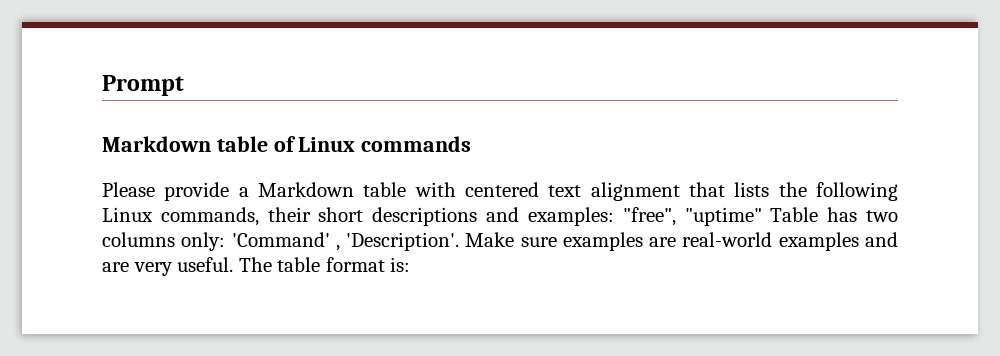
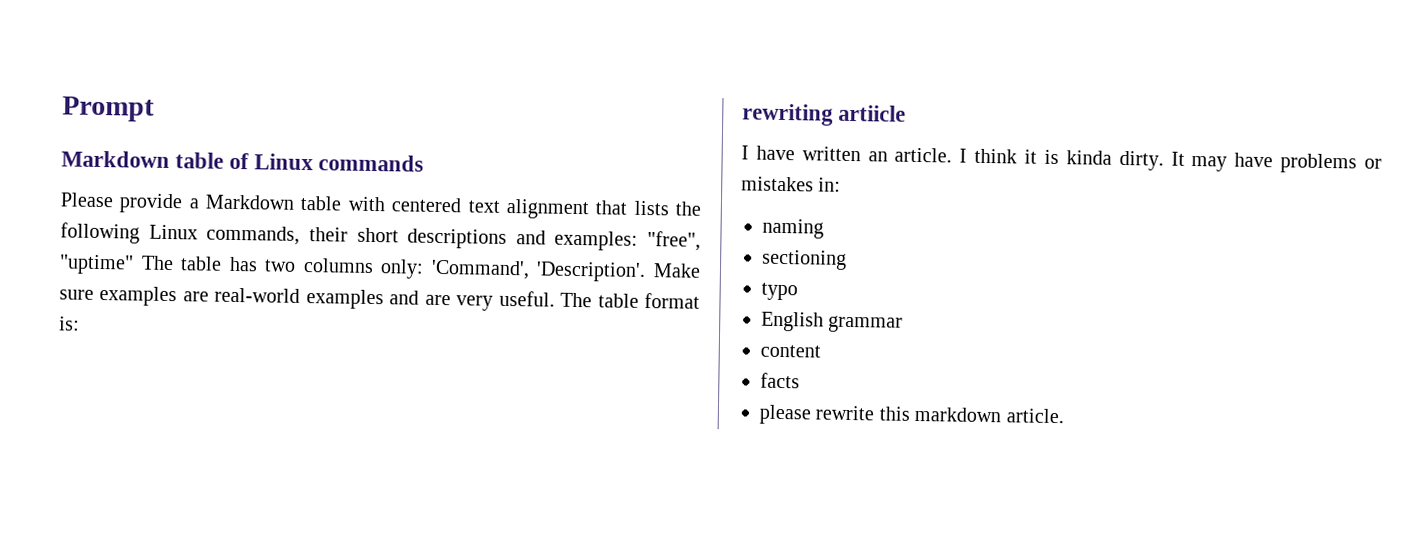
- Please provide a Markdown table with centered text alignment that lists the following Linux commands, their short descriptions and examples: "free", "uptime" Table has two columns only: 'Command' , 'Description'.
+ Please provide a Markdown table with centered text alignment that lists the following Linux commands, their short descriptions and examples: "free", "uptime" The table has two columns only: 'Command', 'Description'.
+ rewriting artiicle
+ I have written an article. I think it is kinda dirty. It may have problems or mistakes in:
+ naming
+ sectioning
+ typo
+ English grammar
+ content
+ facts
+ please rewrite this markdown article.

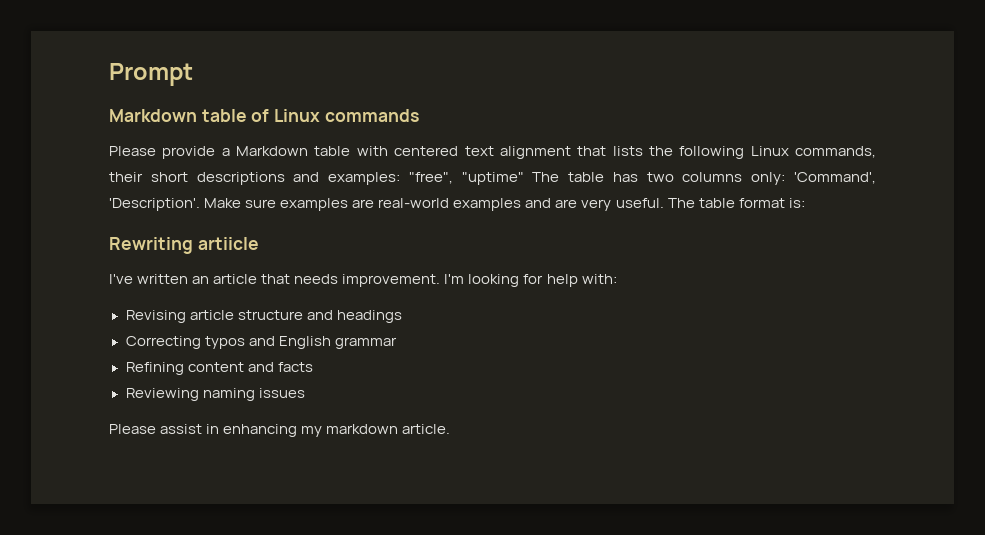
- rewriting artiicle
+ Rewriting artiicle
- I have written an article. I think it is kinda dirty. It may have problems or mistakes in:
- naming
- sectioning
- typo
- English grammar
+ I've written an article that needs improvement. I'm looking for help with:
+ Revising article structure and headings
+ Correcting typos and English grammar
- content
- facts
+ Refining content and facts
- please rewrite this markdown article.
+ Reviewing naming issues
+ Please assist in enhancing my markdown article.

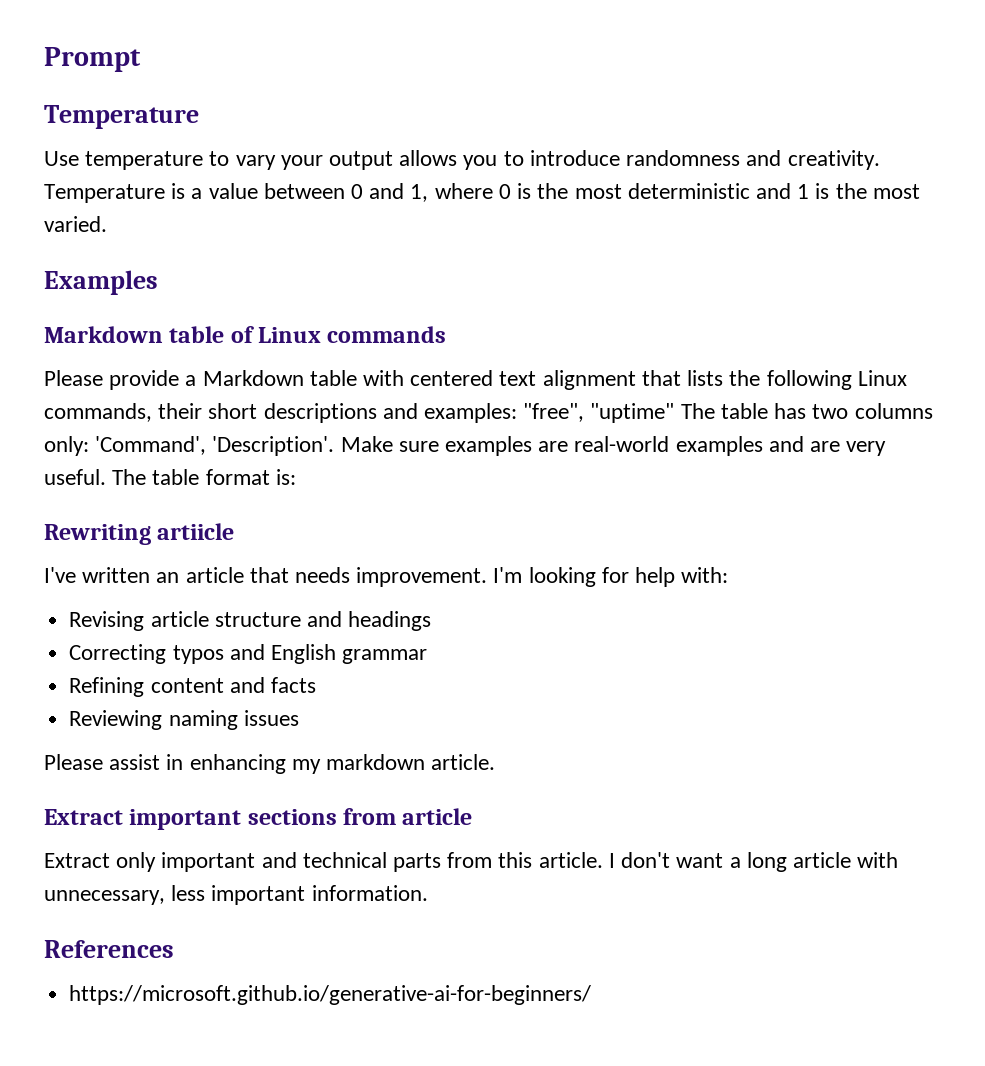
  Prompt
+ Temperature
+ Use temperature to vary your output allows you to introduce randomness and creativity. Temperature is a value between 0 and 1, where 0 is the most deterministic and 1 is the most varied.
+ Examples
+ Extract important sections from article
+ Extract only important and technical parts from this article. I don't want a long article with unnecessary, less important information.
+ References
+ https://microsoft.github.io/generative-ai-for-beginners/

